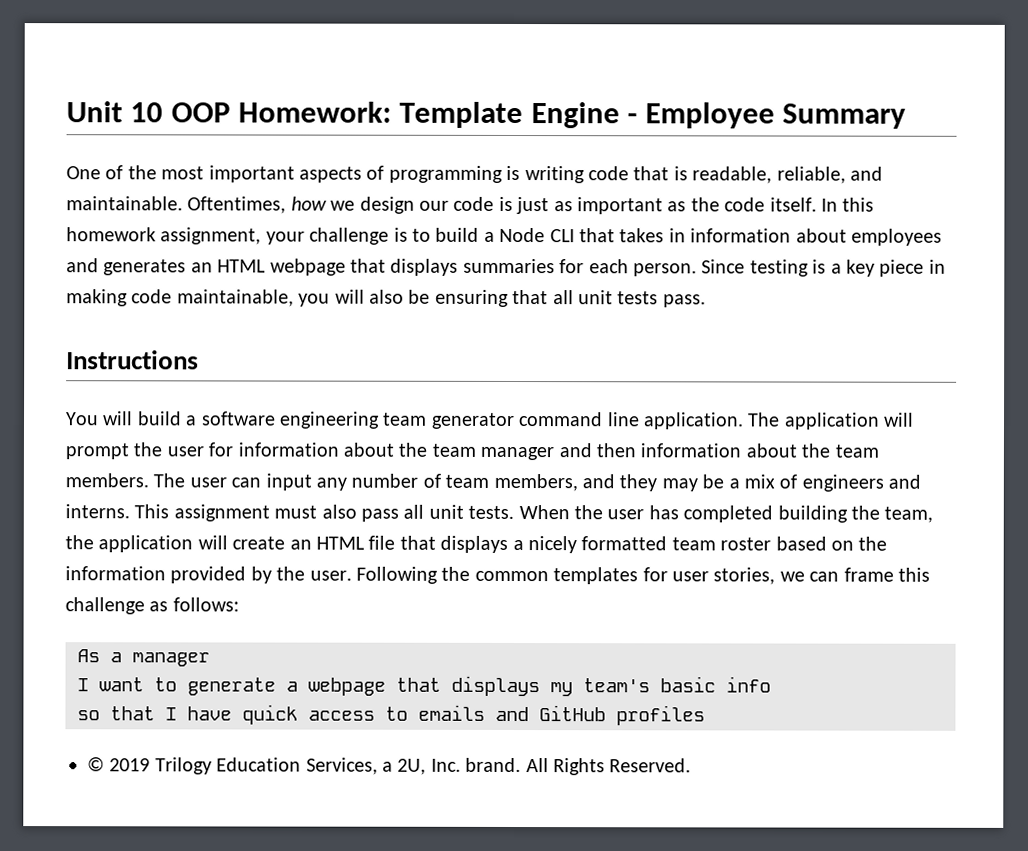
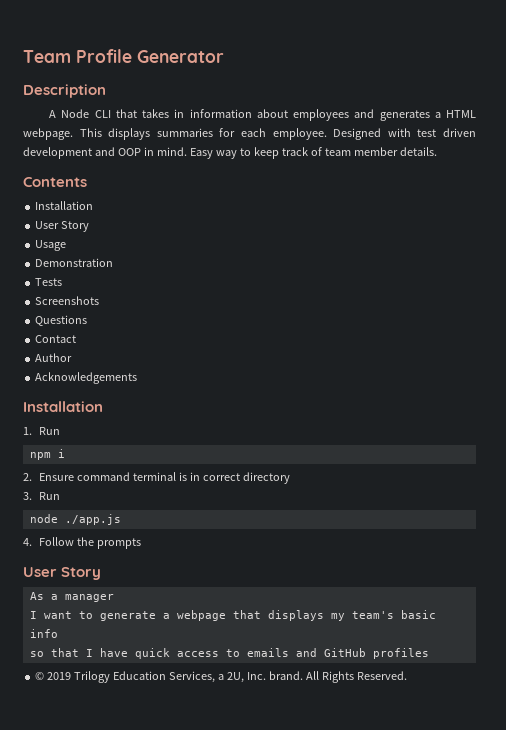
- Unit 10 OOP Homework: Template Engine - Employee Summary
- One of the most important aspects of programming is writing code that is readable, reliable, and maintainable. Oftentimes, how we design our code is just as important as the code itself. In this homework assignment, your challenge is to build a Node CLI that takes in information about employees and generates an HTML webpage that displays summaries for each person. Since testing is a key piece in making code maintainable, you will also be ensuring that all unit tests pass.
- Instructions
- You will build a software engineering team generator command line application. The application will prompt the user for information about the team manager and then information about the team members. The user can input any number of team members, and they may be a mix of engineers and interns. This assignment must also pass all unit tests. When the user has completed building the team, the application will create an HTML file that displays a nicely formatted team roster based on the information provided by the user. Following the common templates for user stories, we can frame this challenge as follows:
+ Team Profile Generator
+ Description
+ A Node CLI that takes in information about employees and generates a HTML webpage. This displays summaries for each employee. Designed with test driven development and OOP in mind. Easy way to keep track of team member details.
+ Contents
+ Installation
+ User Story
+ Usage
+ Demonstration
+ Tests
+ Screenshots
+ Questions
+ Contact
+ Author
+ Acknowledgements
+ Installation
+ 1. Run
+ npm i
+ 2. Ensure command terminal is in correct directory
+ 3. Run
+ node ./app.js
+ 4. Follow the prompts
+ User Story

